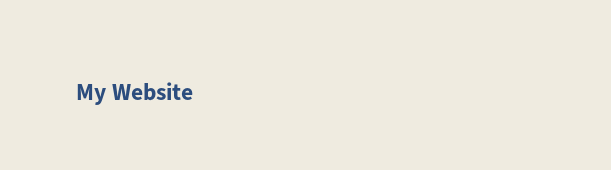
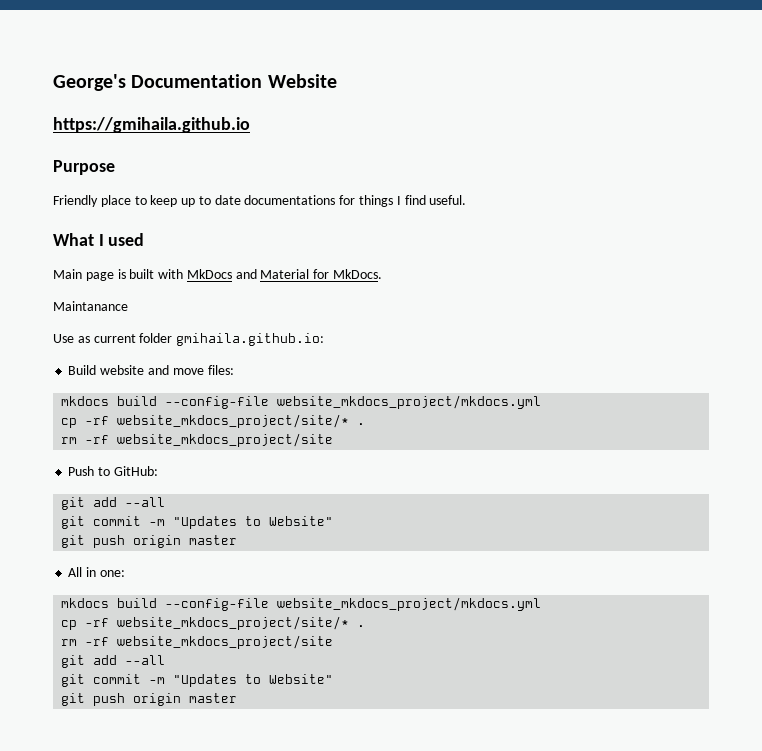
- My Website
+ George's Documentation Website
+ https://gmihaila.github.io
+ Purpose
+ Friendly place to keep up to date documentations for things I find useful.
+ What I used
+ Main page is built with MkDocs and Material for MkDocs.
+ Maintanance
+ Use as current folder gmihaila.github.io:
+ Build website and move files:
+ mkdocs build --config-file website_mkdocs_project/mkdocs.yml
+ cp -rf website_mkdocs_project/site/* .
+ rm -rf website_mkdocs_project/site
+ Push to GitHub:
+ git add --all
+ git commit -m "Updates to Website"
+ git push origin master
+ All in one:
+ mkdocs build --config-file website_mkdocs_project/mkdocs.yml
+ cp -rf website_mkdocs_project/site/* .
+ rm -rf website_mkdocs_project/site
+ git add --all
+ git commit -m "Updates to Website"
+ git push origin master

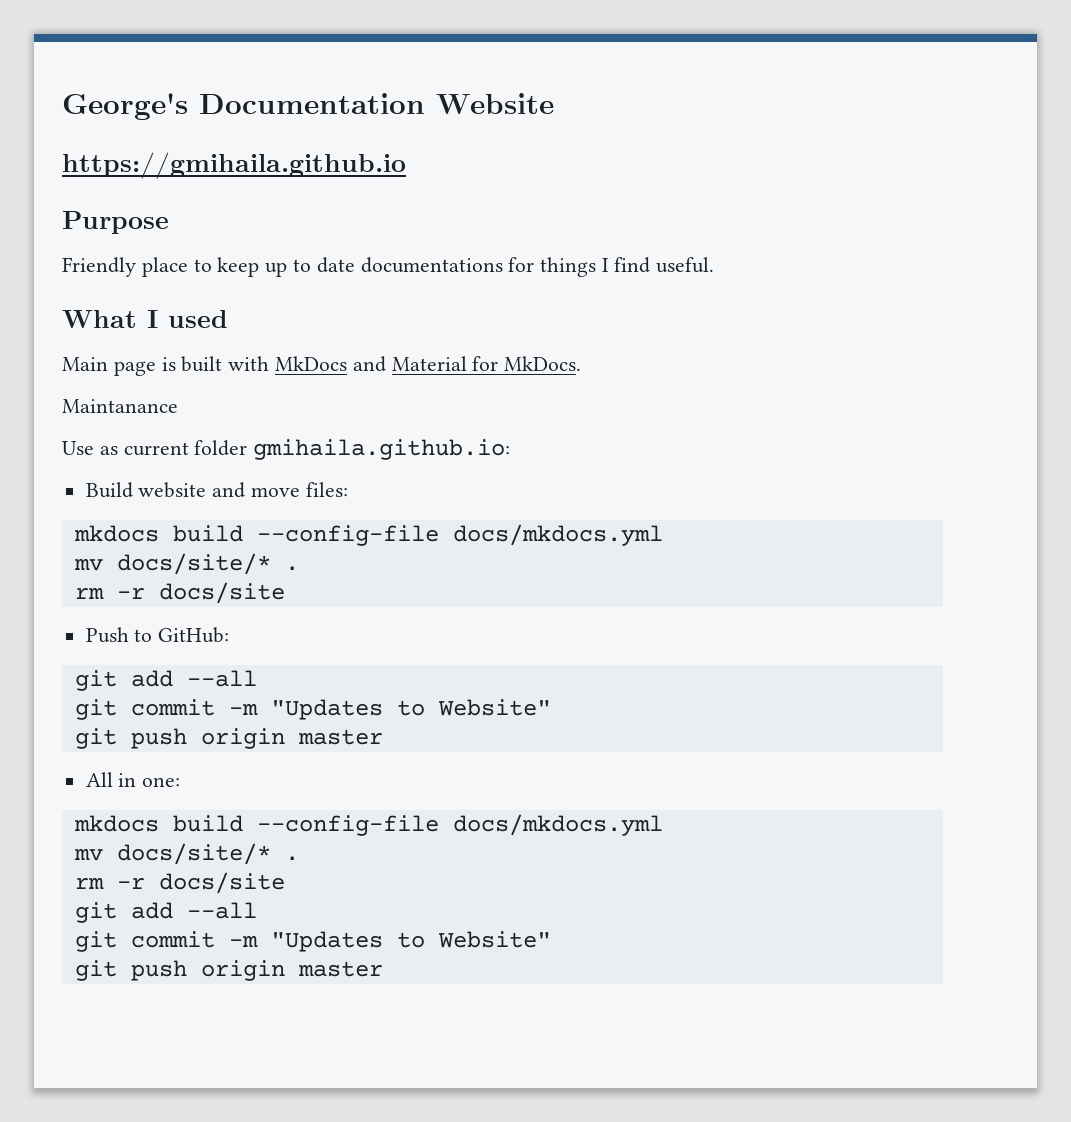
  Build website and move files:
- mkdocs build --config-file website_mkdocs_project/mkdocs.yml
- cp -rf website_mkdocs_project/site/* .
- rm -rf website_mkdocs_project/site
+ mkdocs build --config-file docs/mkdocs.yml
+ mv docs/site/* .
+ rm -r docs/site
  All in one:
- mkdocs build --config-file website_mkdocs_project/mkdocs.yml
- cp -rf website_mkdocs_project/site/* .
- rm -rf website_mkdocs_project/site
+ mkdocs build --config-file docs/mkdocs.yml
+ mv docs/site/* .
+ rm -r docs/site

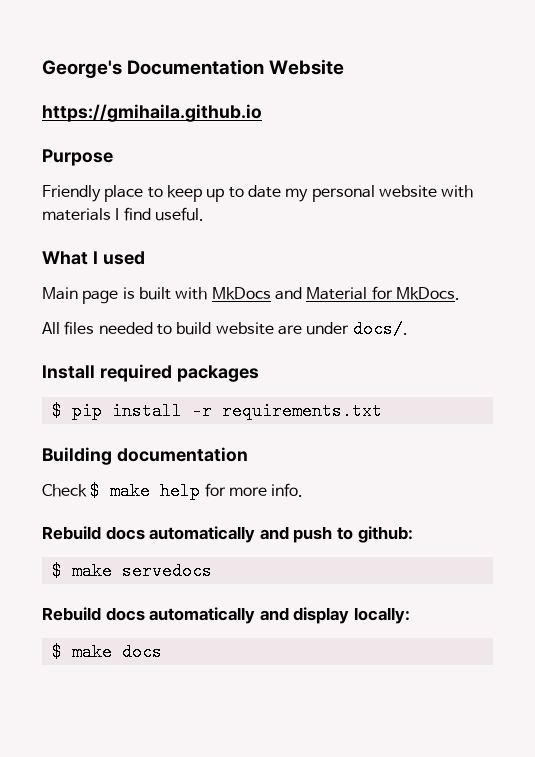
- Friendly place to keep up to date documentations for things I find useful.
+ Friendly place to keep up to date my personal website with materials I find useful.
- Maintanance
- Use as current folder gmihaila.github.io:
- Build website and move files:
- mkdocs build --config-file docs/mkdocs.yml
- mv docs/site/* .
- rm -r docs/site
- Push to GitHub:
- git add --all
- git commit -m "Updates to Website"
- git push origin master
- All in one:
- mkdocs build --config-file docs/mkdocs.yml
- mv docs/site/* .
- rm -r docs/site
- git add --all
- git commit -m "Updates to Website"
- git push origin master
+ All files needed to build website are under docs/.
+ Install required packages
+ $ pip install -r requirements.txt
+ Building documentation
+ Check $ make help for more info.
+ Rebuild docs automatically and push to github:
+ $ make servedocs
+ Rebuild docs automatically and display locally:
+ $ make docs

